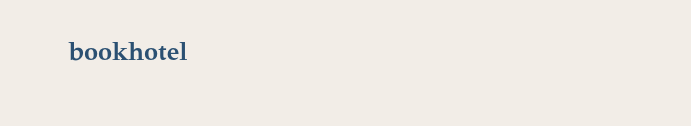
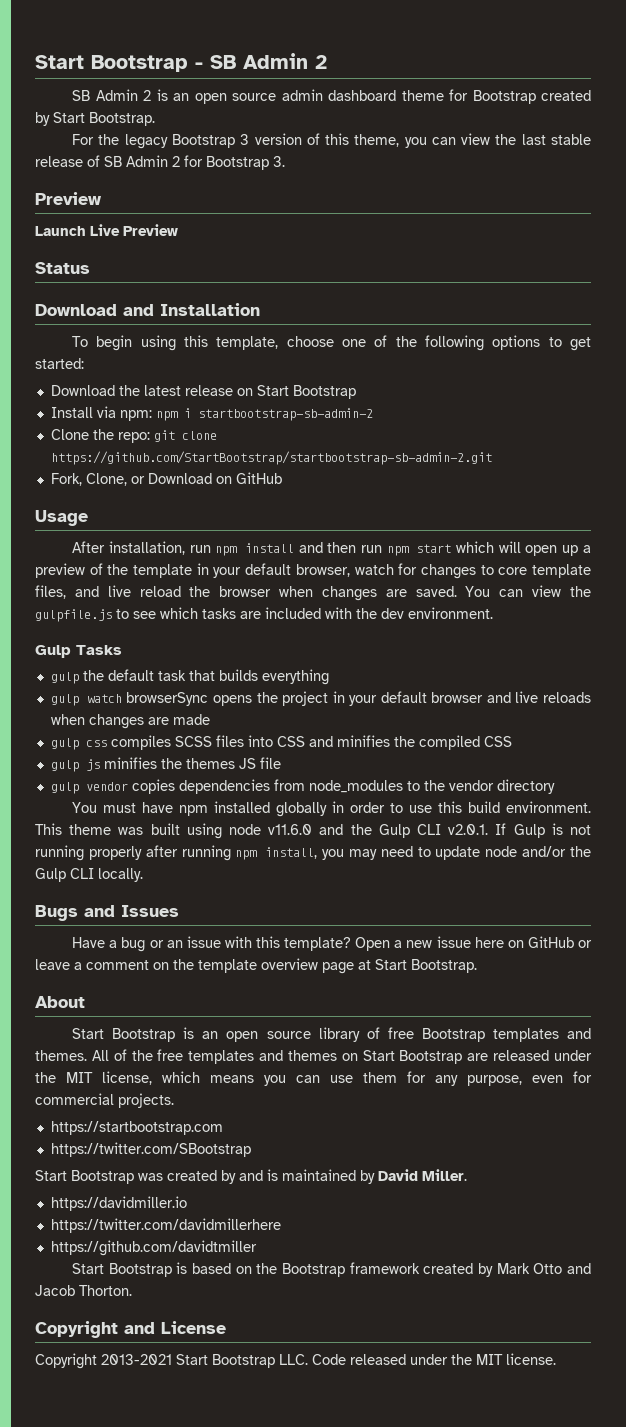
- bookhotel
+ Start Bootstrap - SB Admin 2
+ SB Admin 2 is an open source admin dashboard theme for Bootstrap created by Start Bootstrap.
+ For the legacy Bootstrap 3 version of this theme, you can view the last stable release of SB Admin 2 for Bootstrap 3.
+ Preview
+ Launch Live Preview
+ Status
+ Download and Installation
+ To begin using this template, choose one of the following options to get started:
+ Download the latest release on Start Bootstrap
+ Install via npm: npm i startbootstrap-sb-admin-2
+ Clone the repo: git clone https://github.com/StartBootstrap/startbootstrap-sb-admin-2.git
+ Fork, Clone, or Download on GitHub
+ Usage
+ After installation, run npm install and then run npm start which will open up a preview of the template in your default browser, watch for changes to core template files, and live reload the browser when changes are saved. You can view the gulpfile.js to see which tasks are included with the dev environment.
+ Gulp Tasks
+ gulp the default task that builds everything
+ gulp watch browserSync opens the project in your default browser and live reloads when changes are made
+ gulp css compiles SCSS files into CSS and minifies the compiled CSS
+ gulp js minifies the themes JS file
+ gulp vendor copies dependencies from node_modules to the vendor directory
+ You must have npm installed globally in order to use this build environment. This theme was built using node v11.6.0 and the Gulp CLI v2.0.1. If Gulp is not running properly after running npm install, you may need to update node and/or the Gulp CLI locally.
+ Bugs and Issues
+ Have a bug or an issue with this template? Open a new issue here on GitHub or leave a comment on the template overview page at Start Bootstrap.
+ About
+ Start Bootstrap is an open source library of free Bootstrap templates and themes. All of the free templates and themes on Start Bootstrap are released under the MIT license, which means you can use them for any purpose, even for commercial projects.
+ https://startbootstrap.com
+ https://twitter.com/SBootstrap
+ Start Bootstrap was created by and is maintained by David Miller.
+ https://davidmiller.io
+ https://twitter.com/davidmillerhere
+ https://github.com/davidtmiller
+ Start Bootstrap is based on the Bootstrap framework created by Mark Otto and Jacob Thorton.
+ Copyright and License
+ Copyright 2013-2021 Start Bootstrap LLC. Code released under the MIT license.

